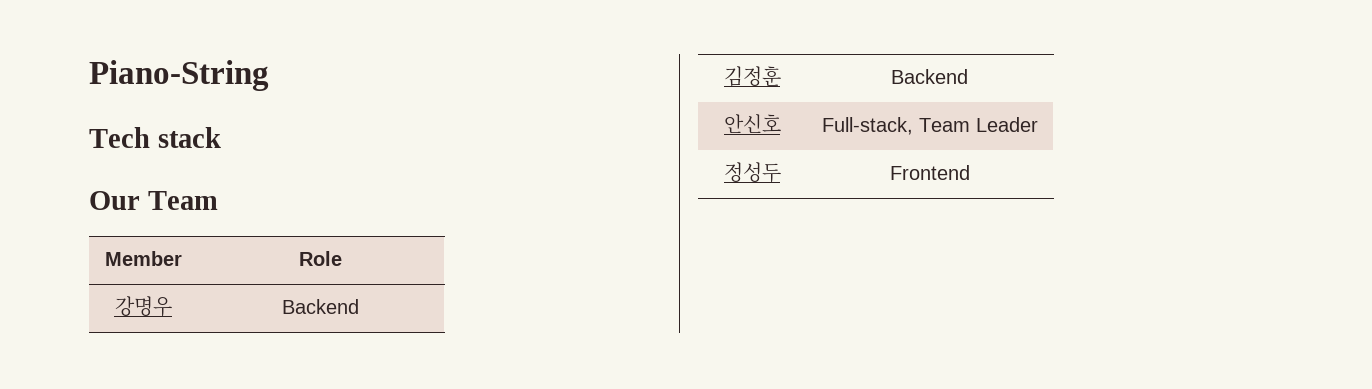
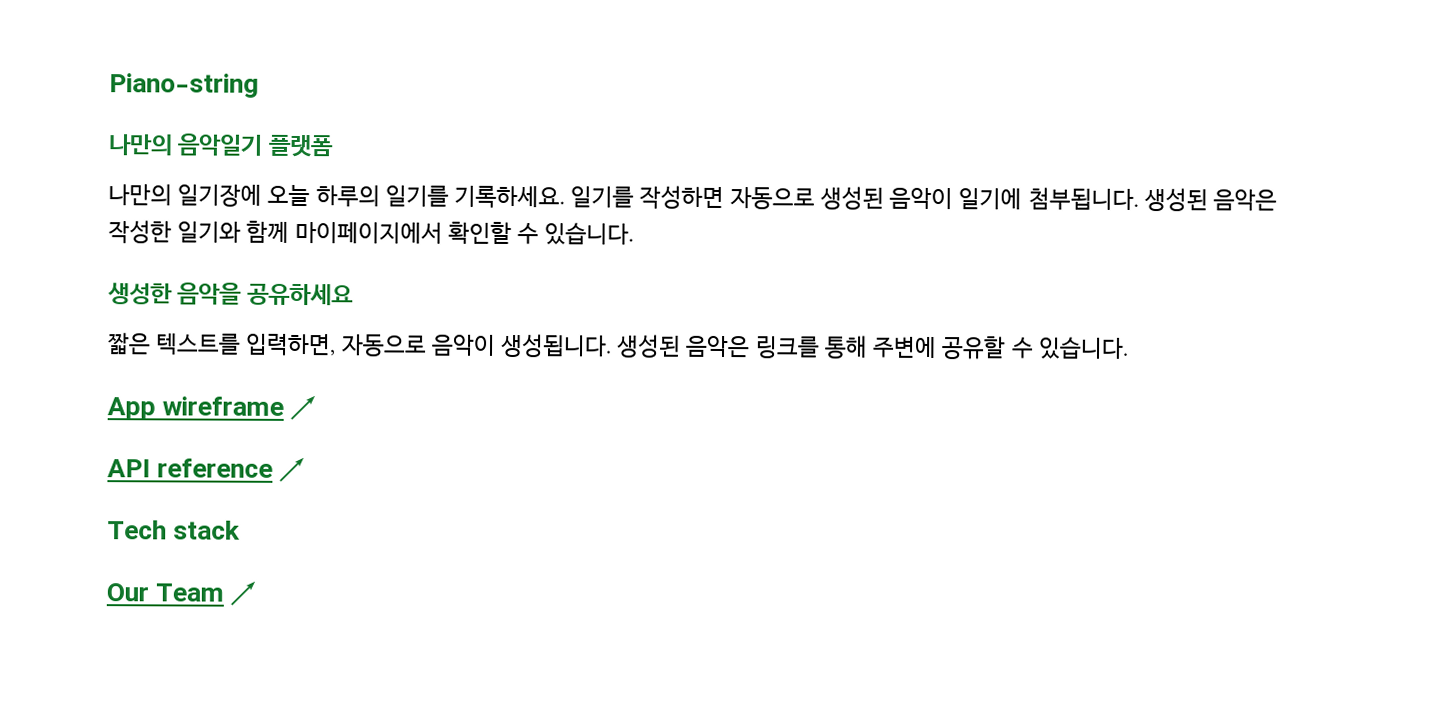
- Piano-String
+ Piano-string
+ 나만의 음악일기 플랫폼
+ 나만의 일기장에 오늘 하루의 일기를 기록하세요. 일기를 작성하면 자동으로 생성된 음악이 일기에 첨부됩니다. 생성된 음악은 작성한 일기와 함께 마이페이지에서 확인할 수 있습니다.
+ 생성한 음악을 공유하세요
+ 짧은 텍스트를 입력하면, 자동으로 음악이 생성됩니다. 생성된 음악은 링크를 통해 주변에 공유할 수 있습니다.
+ App wireframe ↗
+ API reference ↗
  Tech stack
- Our Team
- Member | Role
- 강명우 | Backend
- 김정훈 | Backend
- 안신호 | Full-stack, Team Leader
- 정성두 | Frontend
+ Our Team ↗

